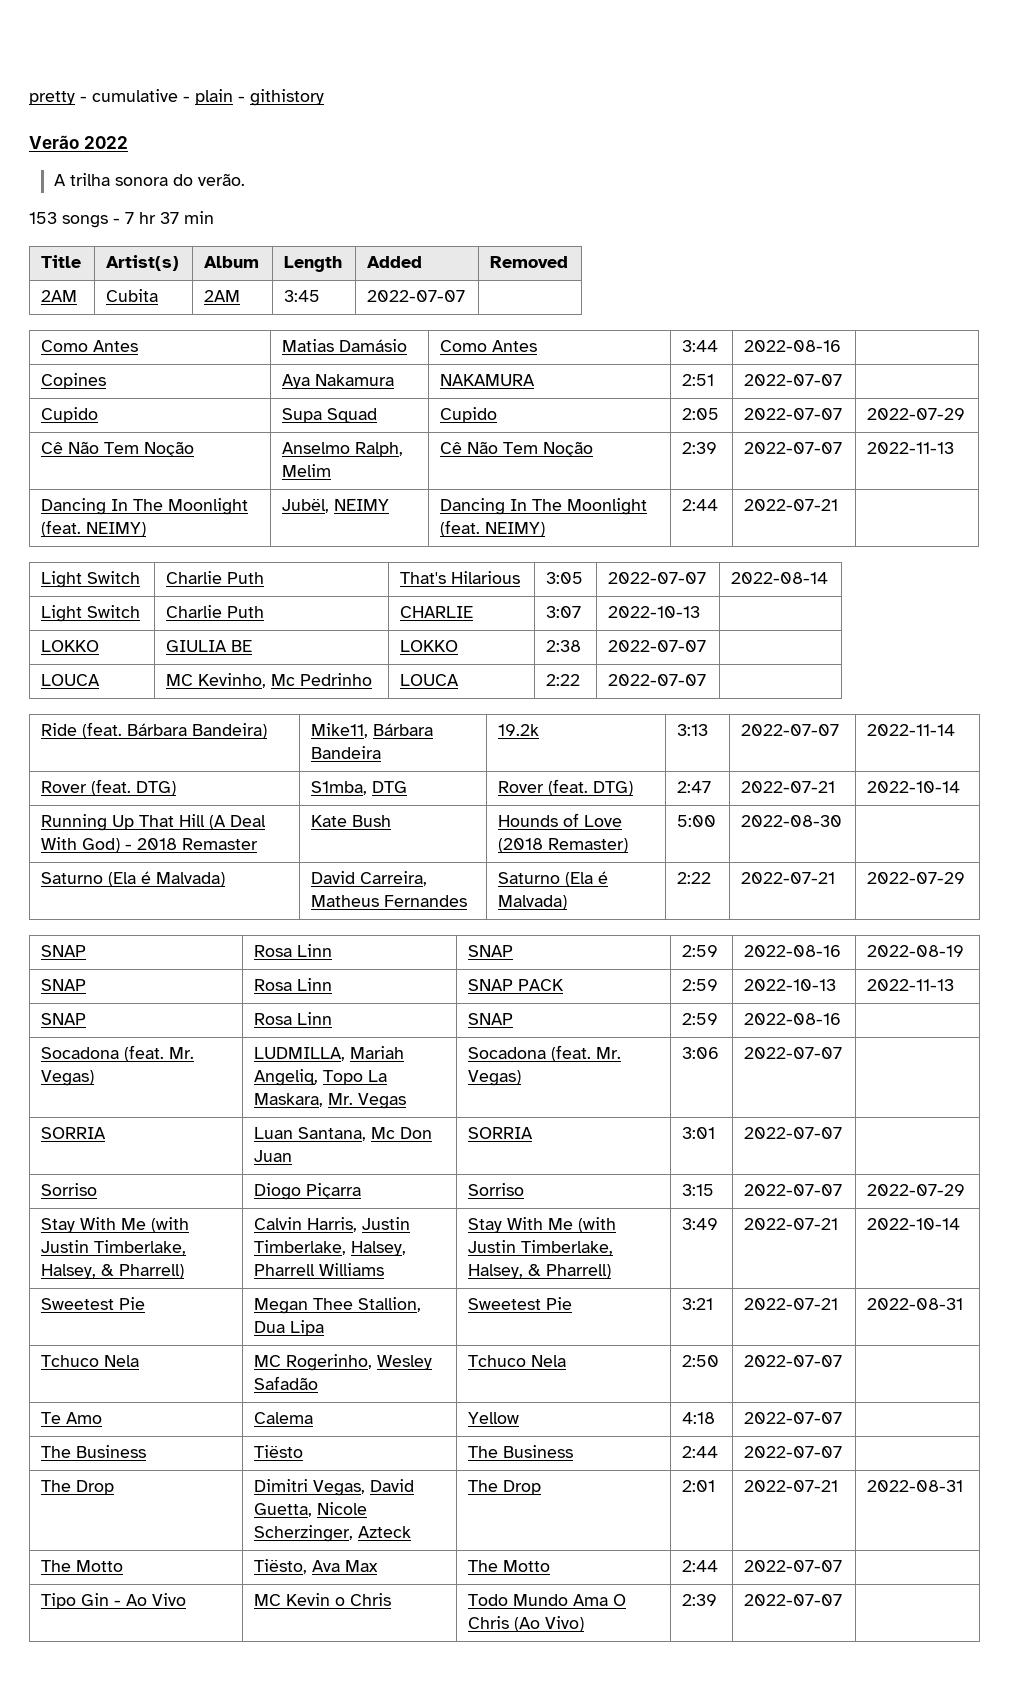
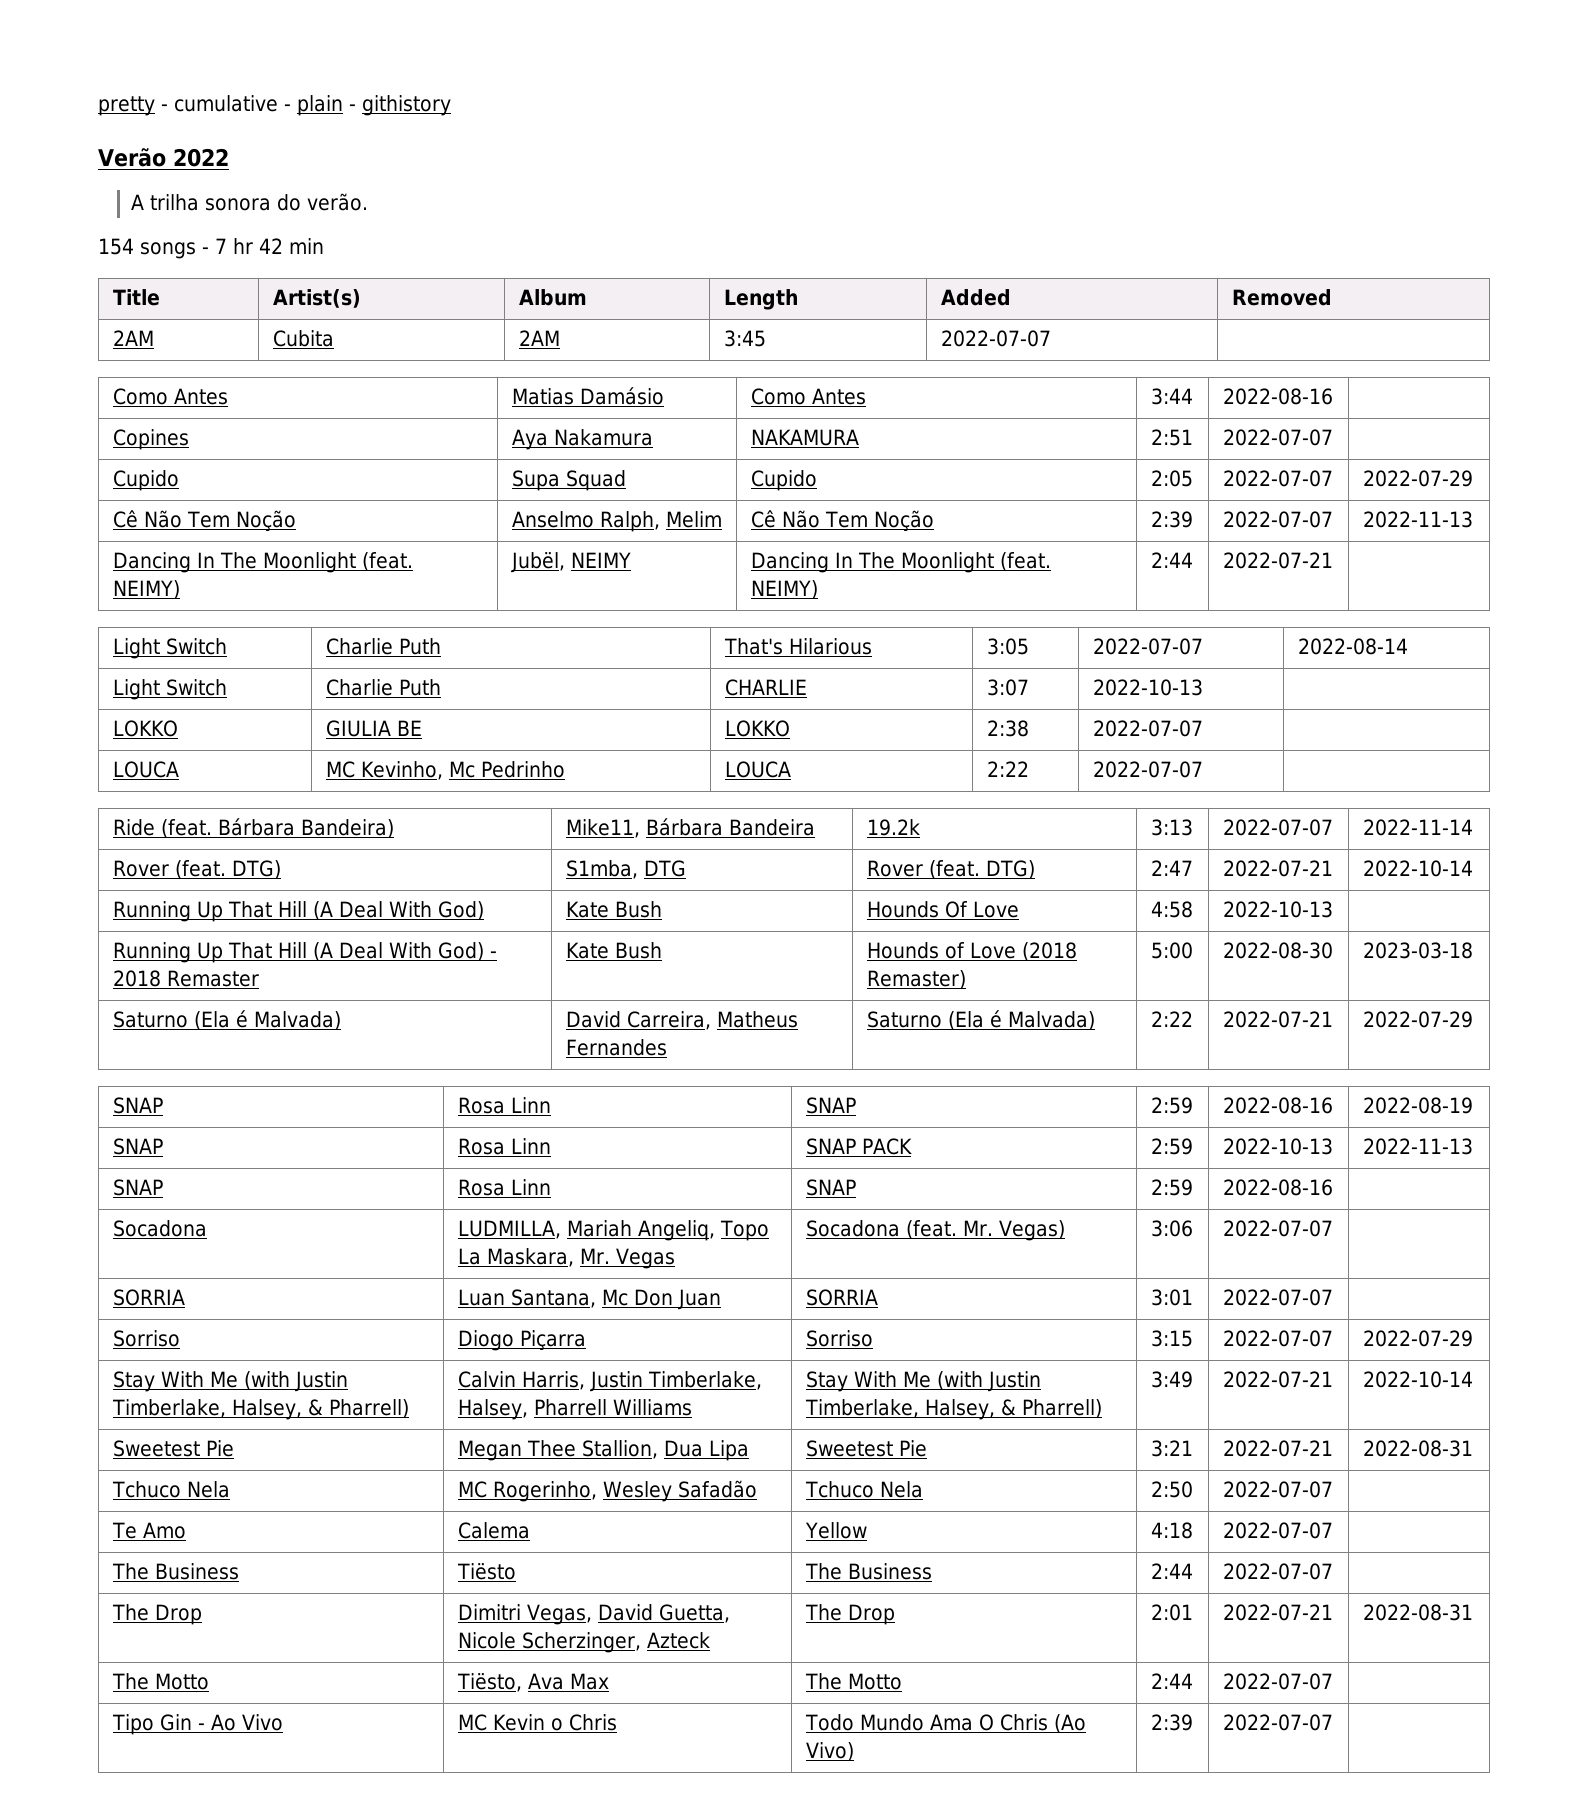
- 153 songs - 7 hr 37 min
+ 154 songs - 7 hr 42 min
+ Running Up That Hill (A Deal With God) | Kate Bush | Hounds Of Love | 4:58 | 2022-10-13 |
- Running Up That Hill (A Deal With God) - 2018 Remaster | Kate Bush | Hounds of Love (2018 Remaster) | 5:00 | 2022-08-30 |
+ Running Up That Hill (A Deal With God) - 2018 Remaster | Kate Bush | Hounds of Love (2018 Remaster) | 5:00 | 2022-08-30 | 2023-03-18
- Socadona (feat. Mr. Vegas) | LUDMILLA, Mariah Angeliq, Topo La Maskara, Mr. Vegas | Socadona (feat. Mr. Vegas) | 3:06 | 2022-07-07 |
+ Socadona | LUDMILLA, Mariah Angeliq, Topo La Maskara, Mr. Vegas | Socadona (feat. Mr. Vegas) | 3:06 | 2022-07-07 |

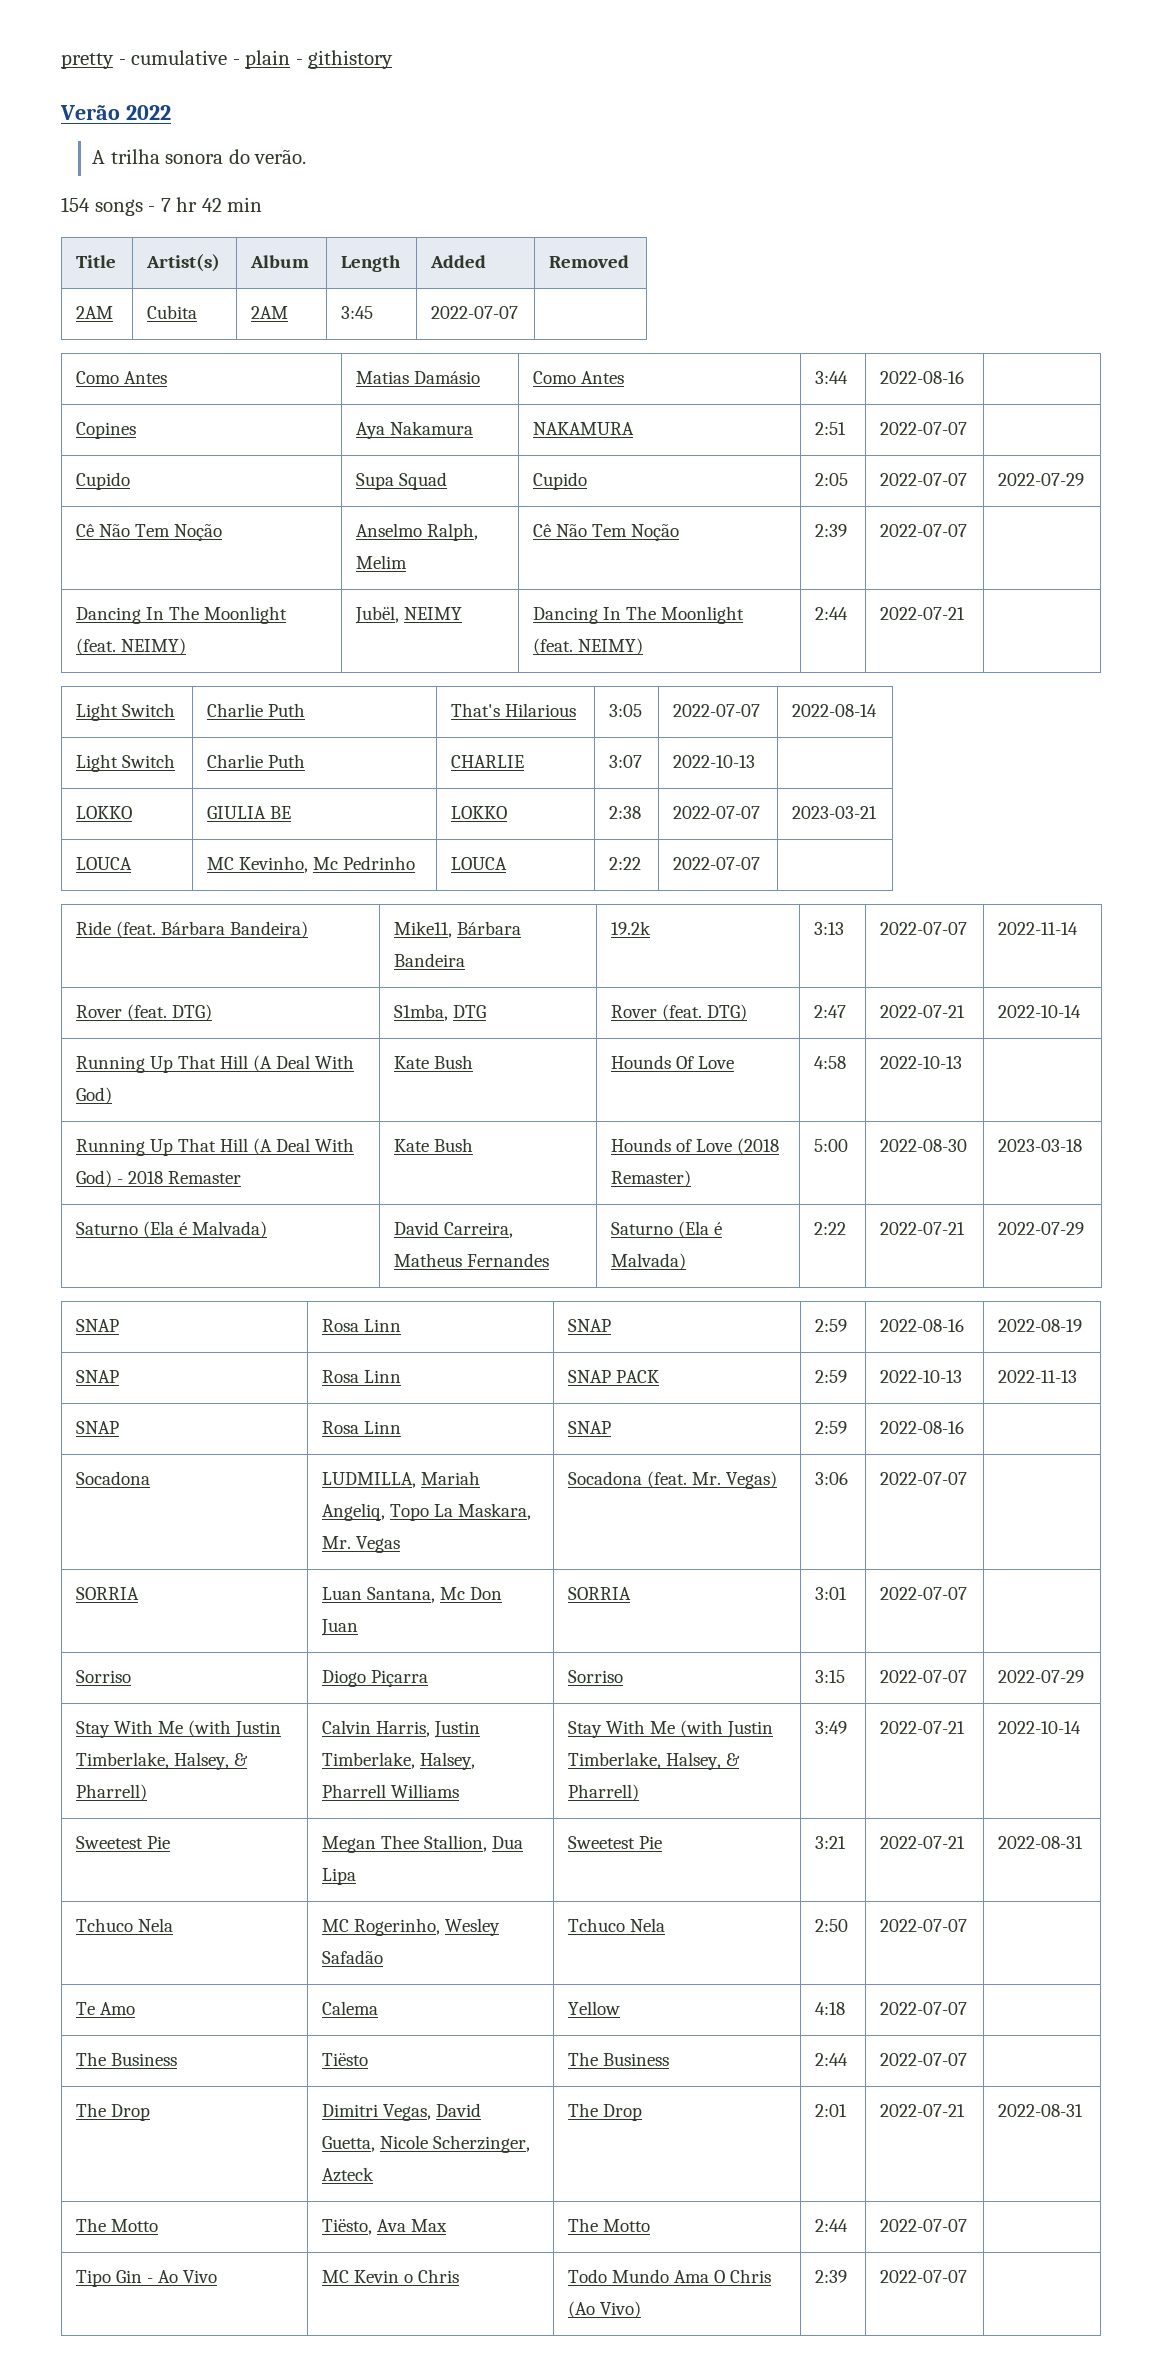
- Cê Não Tem Noção | Anselmo Ralph, Melim | Cê Não Tem Noção | 2:39 | 2022-07-07 | 2022-11-13
+ Cê Não Tem Noção | Anselmo Ralph, Melim | Cê Não Tem Noção | 2:39 | 2022-07-07 |
- LOKKO | GIULIA BE | LOKKO | 2:38 | 2022-07-07 |
+ LOKKO | GIULIA BE | LOKKO | 2:38 | 2022-07-07 | 2023-03-21

